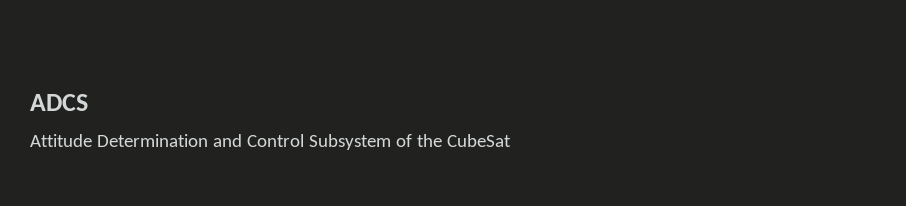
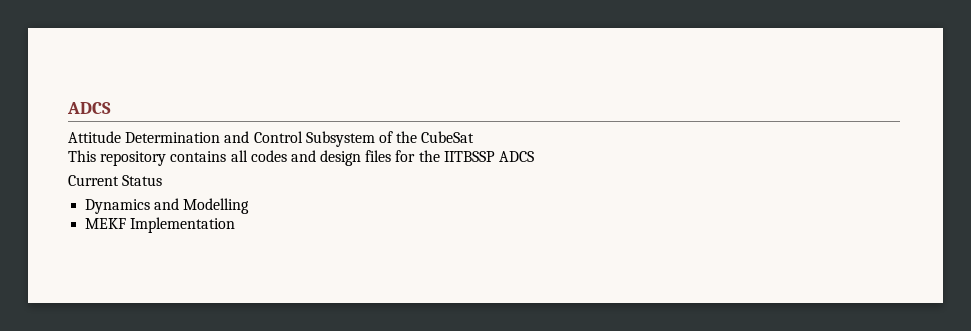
+ This repository contains all codes and design files for the IITBSSP ADCS
+ Current Status
+ Dynamics and Modelling
+ MEKF Implementation

